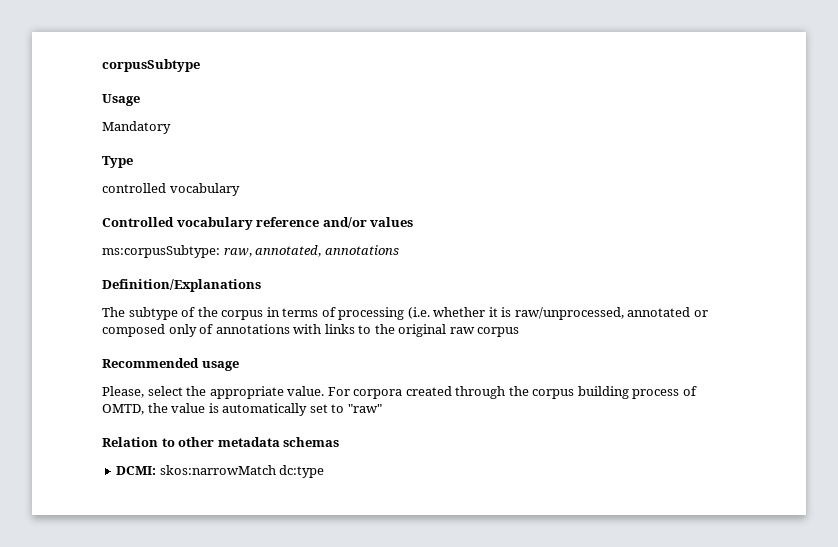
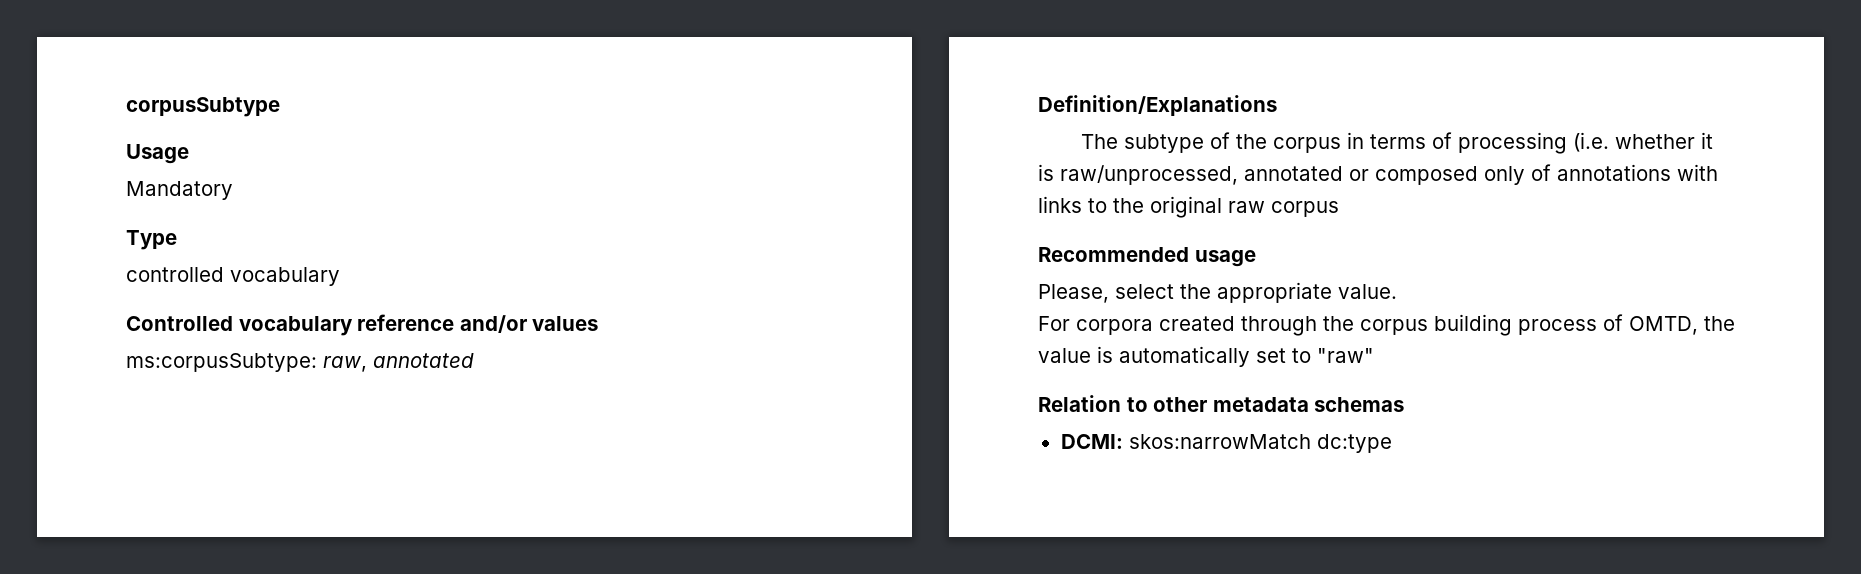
- ms:corpusSubtype: raw, annotated, annotations
+ ms:corpusSubtype: raw, annotated
- Please, select the appropriate value. For corpora created through the corpus building process of OMTD, the value is automatically set to "raw"
+ Please, select the appropriate value.
+ For corpora created through the corpus building process of OMTD, the value is automatically set to "raw"

